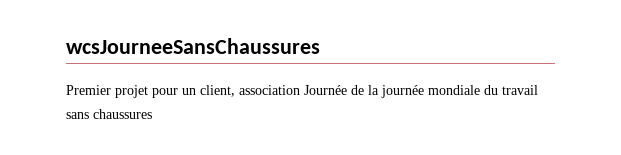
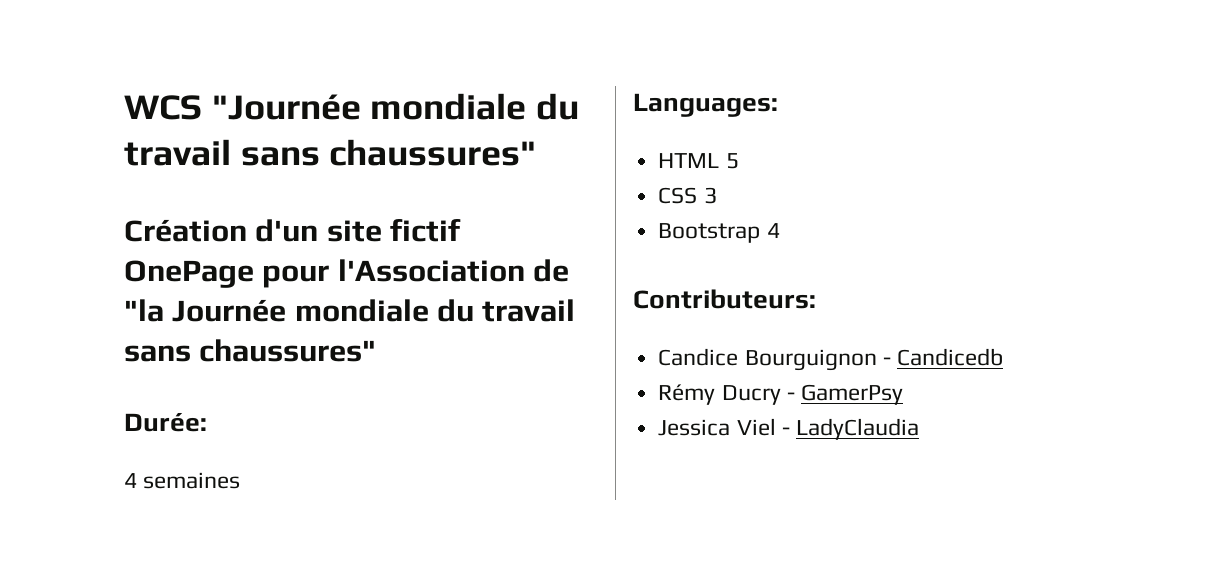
- wcsJourneeSansChaussures
- Premier projet pour un client, association Journée de la journée mondiale du travail sans chaussures
+ WCS "Journée mondiale du travail sans chaussures"
+ Création d'un site fictif OnePage pour l'Association de "la Journée mondiale du travail sans chaussures"
+ Durée:
+ 4 semaines
+ Languages:
+ HTML 5
+ CSS 3
+ Bootstrap 4
+ Contributeurs:
+ Candice Bourguignon - Candicedb
+ Rémy Ducry - GamerPsy
+ Jessica Viel - LadyClaudia

